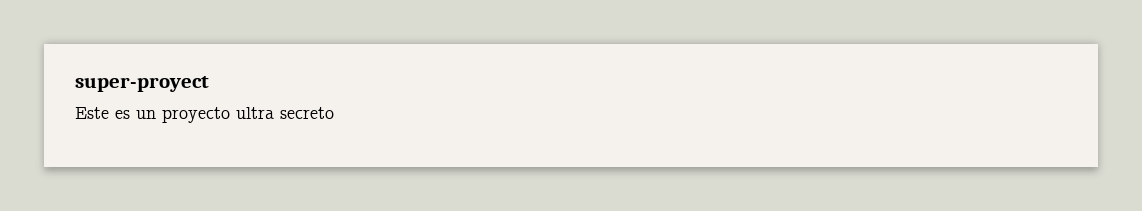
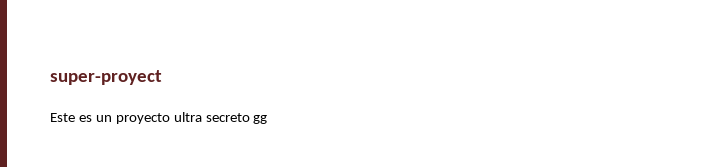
- Este es un proyecto ultra secreto
+ Este es un proyecto ultra secreto gg

